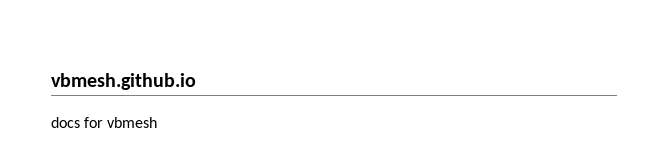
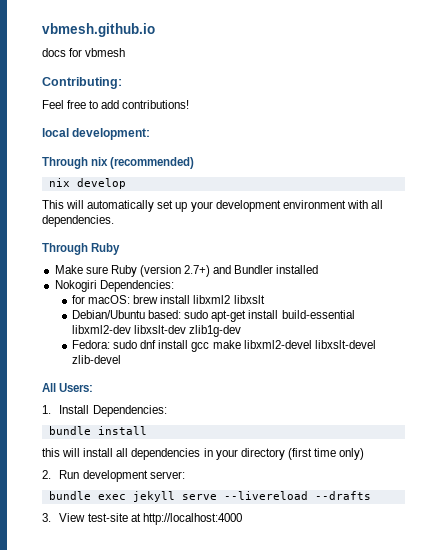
+ Contributing:
+ Feel free to add contributions!
+ local development:
+ Through nix (recommended)
+ nix develop
+ This will automatically set up your development environment with all dependencies.
+ Through Ruby
+ Make sure Ruby (version 2.7+) and Bundler installed
+ Nokogiri Dependencies:
+ for macOS: brew install libxml2 libxslt
+ Debian/Ubuntu based: sudo apt-get install build-essential libxml2-dev libxslt-dev zlib1g-dev
+ Fedora: sudo dnf install gcc make libxml2-devel libxslt-devel zlib-devel
+ All Users:
+ 1. Install Dependencies:
+ bundle install
+ this will install all dependencies in your directory (first time only)
+ 2. Run development server:
+ bundle exec jekyll serve --livereload --drafts
+ 3. View test-site at http://localhost:4000

